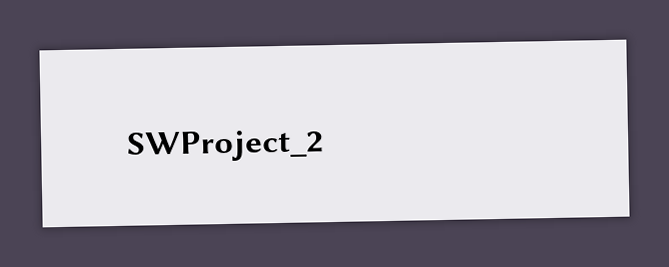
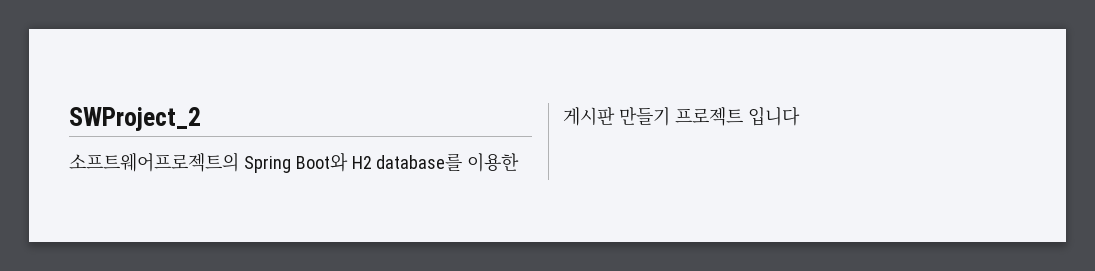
+ 소프트웨어프로젝트의 Spring Boot와 H2 database를 이용한 게시판 만들기 프로젝트 입니다

